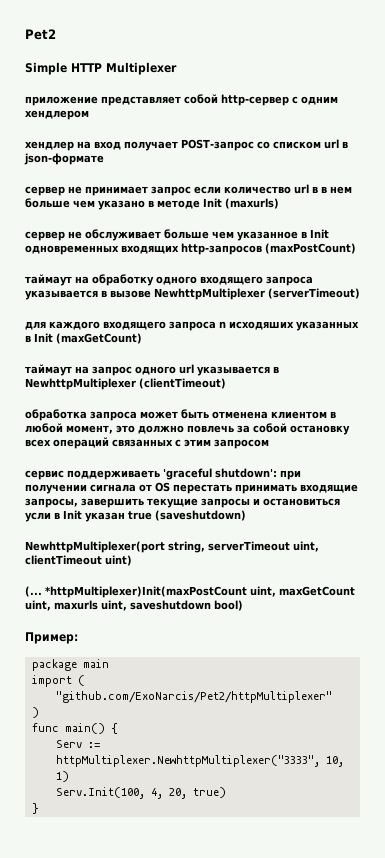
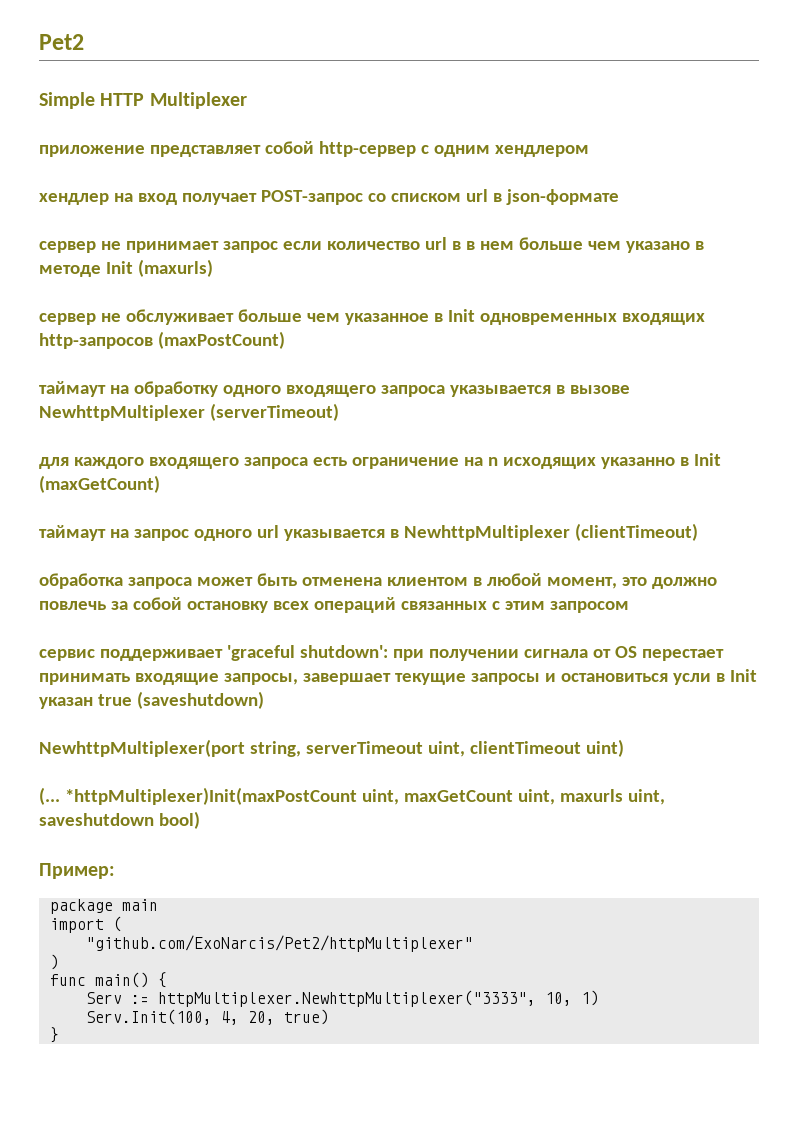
- для каждого входящего запроса n исходяших указанных в Init (maxGetCount)
+ для каждого входящего запроса есть ограничение на n исходящих указанно в Init (maxGetCount)
- сервис поддерживаеть 'graceful shutdown': при получении сигнала от OS перестать принимать входящие запросы, завершить текущие запросы и остановиться усли в Init указан true (saveshutdown)
+ сервис поддерживает 'graceful shutdown': при получении сигнала от OS перестает принимать входящие запросы, завершает текущие запросы и остановиться усли в Init указан true (saveshutdown)

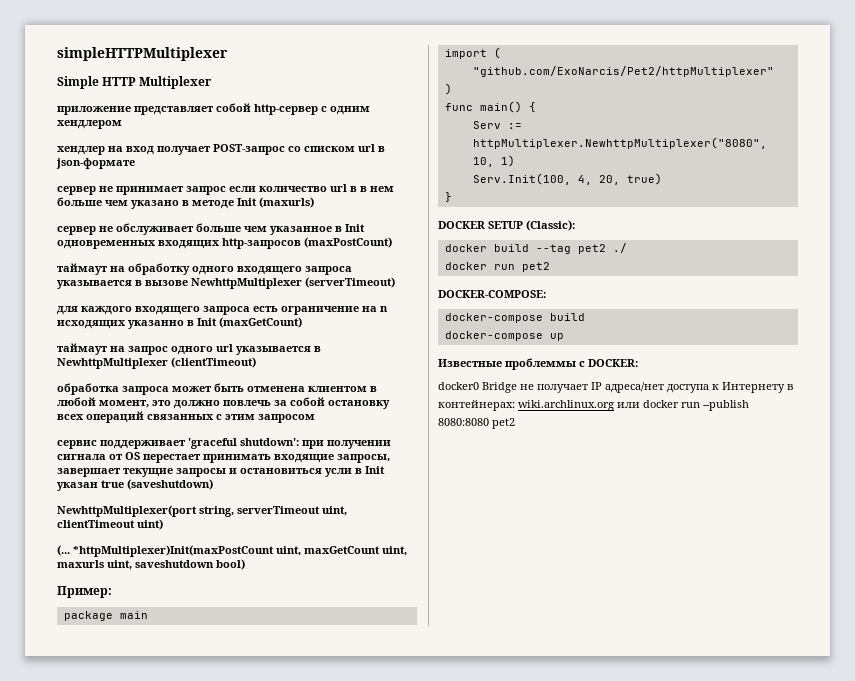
- Pet2
+ simpleHTTPMultiplexer
- Serv := httpMultiplexer.NewhttpMultiplexer("3333", 10, 1)
+ Serv := httpMultiplexer.NewhttpMultiplexer("8080", 10, 1)
+ DOCKER SETUP (Classic):
+ docker build --tag pet2 ./
+ docker run pet2
+ DOCKER-COMPOSE:
+ docker-compose build
+ docker-compose up
+ Известные проблеммы с DOCKER:
+ docker0 Bridge не получает IP адреса/нет доступа к Интернету в контейнерах: wiki.archlinux.org или docker run --publish 8080:8080 pet2

